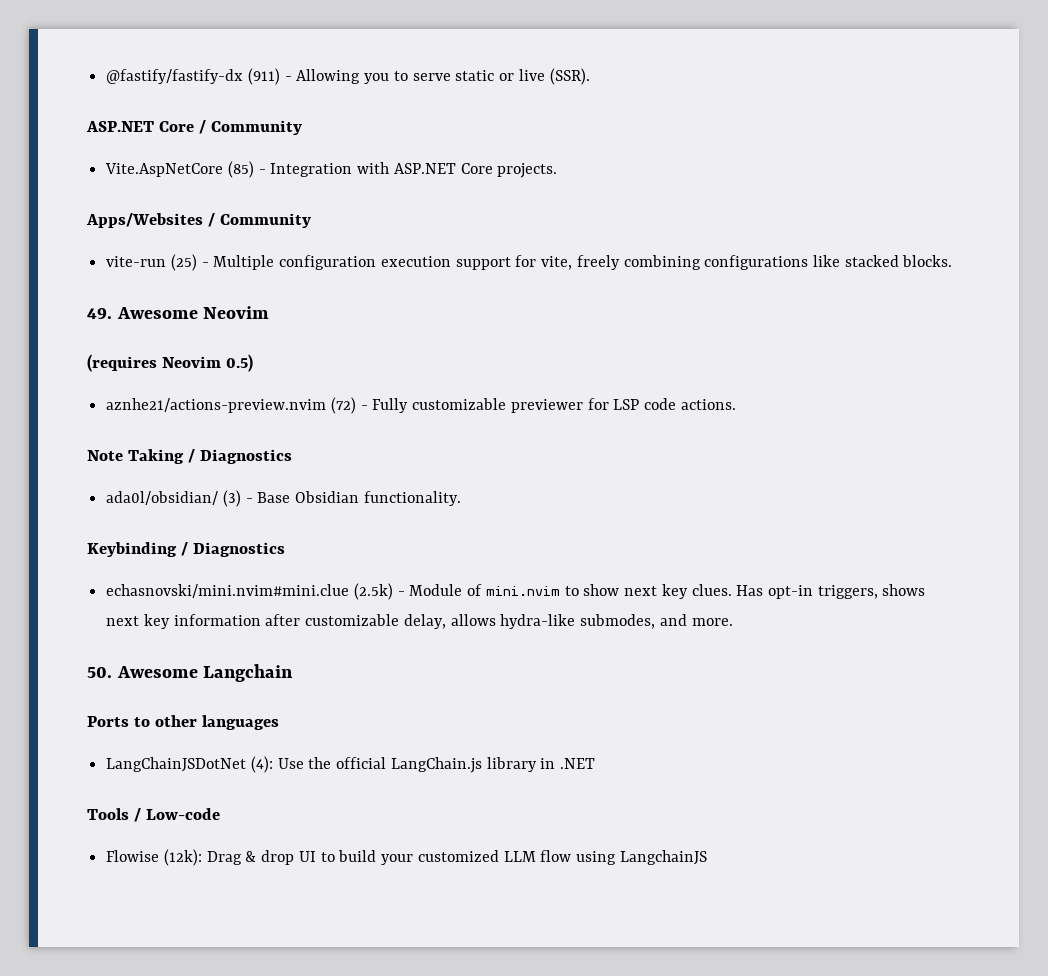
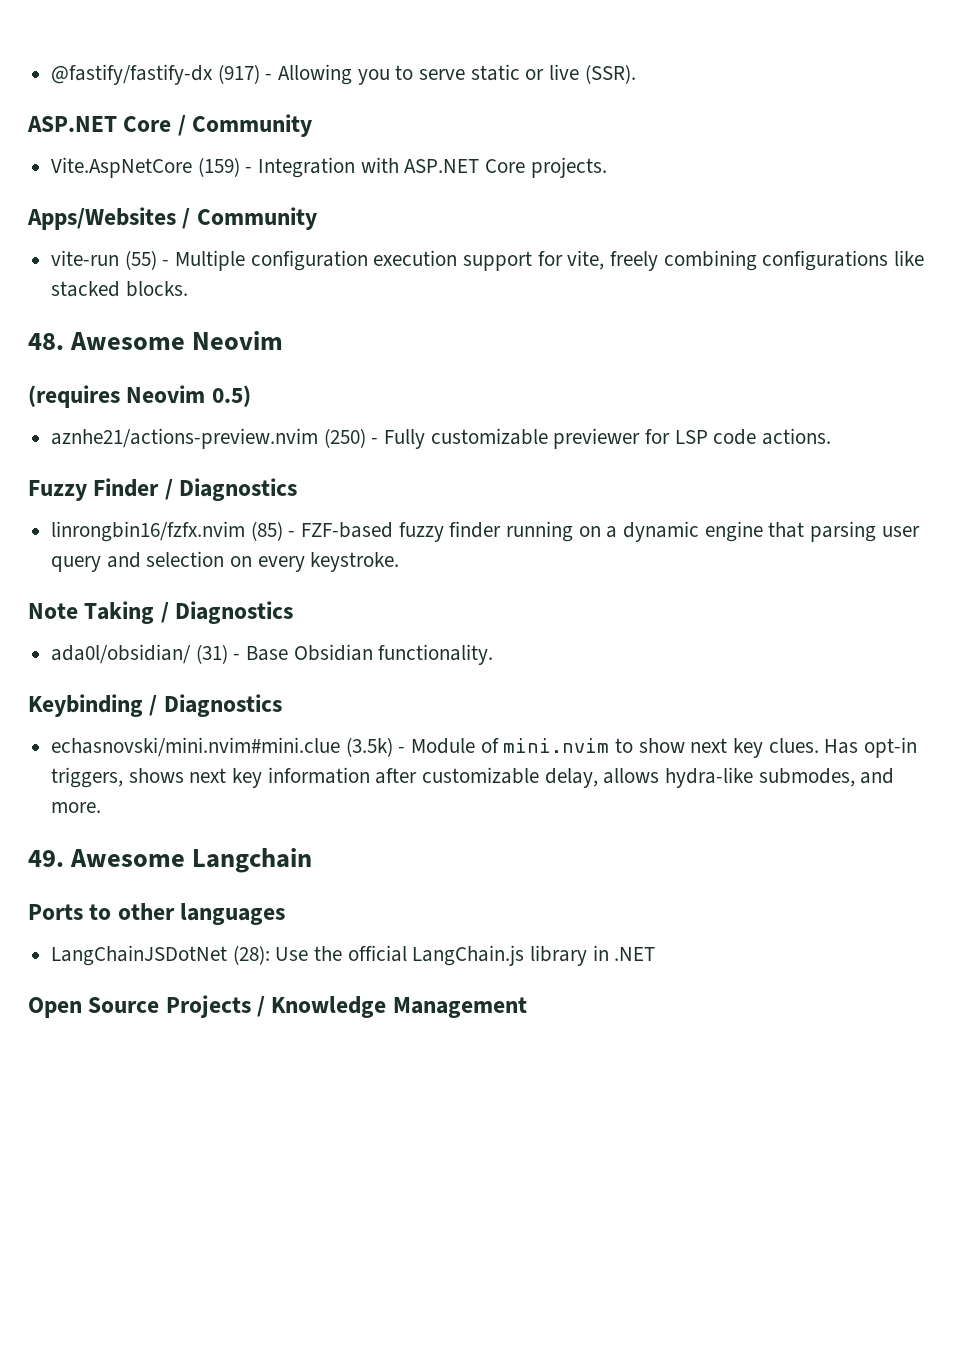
- @fastify/fastify-dx (911) - Allowing you to serve static or live (SSR).
+ @fastify/fastify-dx (917) - Allowing you to serve static or live (SSR).
- Vite.AspNetCore (85) - Integration with ASP.NET Core projects.
+ Vite.AspNetCore (159) - Integration with ASP.NET Core projects.
- vite-run (25) - Multiple configuration execution support for vite, freely combining configurations like stacked blocks.
+ vite-run (55) - Multiple configuration execution support for vite, freely combining configurations like stacked blocks.
- 49. Awesome Neovim
+ 48. Awesome Neovim
- aznhe21/actions-preview.nvim (72) - Fully customizable previewer for LSP code actions.
+ aznhe21/actions-preview.nvim (250) - Fully customizable previewer for LSP code actions.
+ Fuzzy Finder / Diagnostics
+ linrongbin16/fzfx.nvim (85) - FZF-based fuzzy finder running on a dynamic engine that parsing user query and selection on every keystroke.
- ada0l/obsidian/ (3) - Base Obsidian functionality.
+ ada0l/obsidian/ (31) - Base Obsidian functionality.
- echasnovski/mini.nvim#mini.clue (2.5k) - Module of mini.nvim to show next key clues.
+ echasnovski/mini.nvim#mini.clue (3.5k) - Module of mini.nvim to show next key clues.
- 50. Awesome Langchain
+ 49. Awesome Langchain
- LangChainJSDotNet (4): Use the official LangChain.js library in .NET
+ LangChainJSDotNet (28): Use the official LangChain.js library in .NET
- Tools / Low-code
- Flowise (12k): Drag & drop UI to build your customized LLM flow using LangchainJS
+ Open Source Projects / Knowledge Management

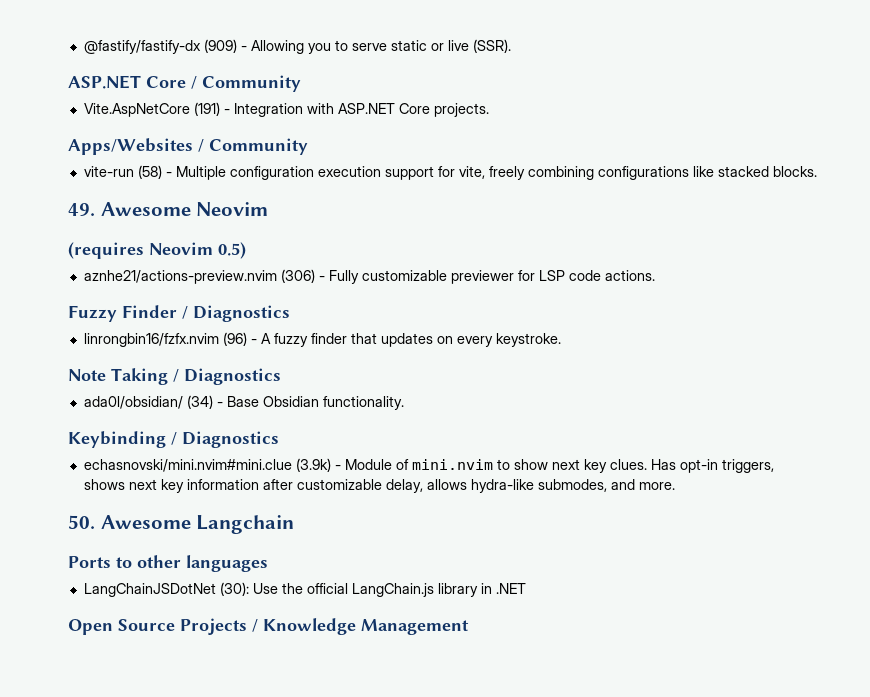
- @fastify/fastify-dx (917) - Allowing you to serve static or live (SSR).
+ @fastify/fastify-dx (909) - Allowing you to serve static or live (SSR).
- Vite.AspNetCore (159) - Integration with ASP.NET Core projects.
+ Vite.AspNetCore (191) - Integration with ASP.NET Core projects.
- vite-run (55) - Multiple configuration execution support for vite, freely combining configurations like stacked blocks.
+ vite-run (58) - Multiple configuration execution support for vite, freely combining configurations like stacked blocks.
- 48. Awesome Neovim
+ 49. Awesome Neovim
- aznhe21/actions-preview.nvim (250) - Fully customizable previewer for LSP code actions.
+ aznhe21/actions-preview.nvim (306) - Fully customizable previewer for LSP code actions.
- linrongbin16/fzfx.nvim (85) - FZF-based fuzzy finder running on a dynamic engine that parsing user query and selection on every keystroke.
+ linrongbin16/fzfx.nvim (96) - A fuzzy finder that updates on every keystroke.
- ada0l/obsidian/ (31) - Base Obsidian functionality.
+ ada0l/obsidian/ (34) - Base Obsidian functionality.
- echasnovski/mini.nvim#mini.clue (3.5k) - Module of mini.nvim to show next key clues.
+ echasnovski/mini.nvim#mini.clue (3.9k) - Module of mini.nvim to show next key clues.
- 49. Awesome Langchain
+ 50. Awesome Langchain
- LangChainJSDotNet (28): Use the official LangChain.js library in .NET
+ LangChainJSDotNet (30): Use the official LangChain.js library in .NET

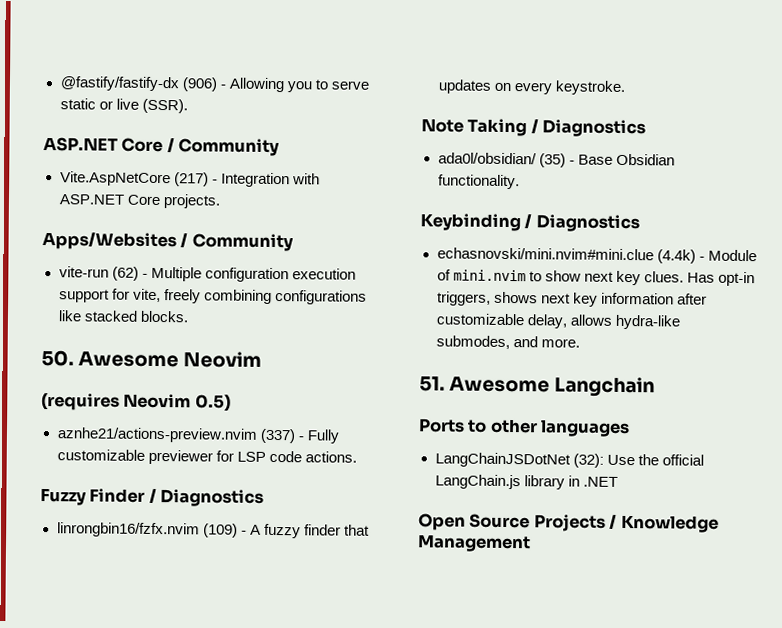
- @fastify/fastify-dx (909) - Allowing you to serve static or live (SSR).
+ @fastify/fastify-dx (906) - Allowing you to serve static or live (SSR).
- Vite.AspNetCore (191) - Integration with ASP.NET Core projects.
+ Vite.AspNetCore (217) - Integration with ASP.NET Core projects.
- vite-run (58) - Multiple configuration execution support for vite, freely combining configurations like stacked blocks.
+ vite-run (62) - Multiple configuration execution support for vite, freely combining configurations like stacked blocks.
- 49. Awesome Neovim
+ 50. Awesome Neovim
- aznhe21/actions-preview.nvim (306) - Fully customizable previewer for LSP code actions.
+ aznhe21/actions-preview.nvim (337) - Fully customizable previewer for LSP code actions.
- linrongbin16/fzfx.nvim (96) - A fuzzy finder that updates on every keystroke.
+ linrongbin16/fzfx.nvim (109) - A fuzzy finder that updates on every keystroke.
- ada0l/obsidian/ (34) - Base Obsidian functionality.
+ ada0l/obsidian/ (35) - Base Obsidian functionality.
- echasnovski/mini.nvim#mini.clue (3.9k) - Module of mini.nvim to show next key clues.
+ echasnovski/mini.nvim#mini.clue (4.4k) - Module of mini.nvim to show next key clues.
- 50. Awesome Langchain
+ 51. Awesome Langchain
- LangChainJSDotNet (30): Use the official LangChain.js library in .NET
+ LangChainJSDotNet (32): Use the official LangChain.js library in .NET

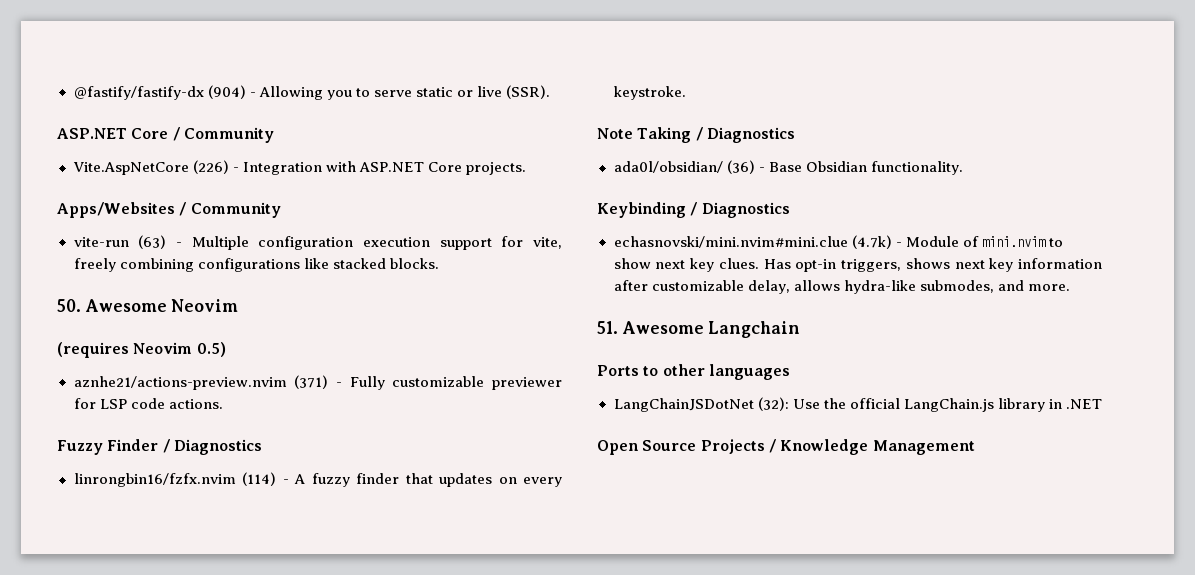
- @fastify/fastify-dx (906) - Allowing you to serve static or live (SSR).
+ @fastify/fastify-dx (904) - Allowing you to serve static or live (SSR).
- Vite.AspNetCore (217) - Integration with ASP.NET Core projects.
+ Vite.AspNetCore (226) - Integration with ASP.NET Core projects.
- vite-run (62) - Multiple configuration execution support for vite, freely combining configurations like stacked blocks.
+ vite-run (63) - Multiple configuration execution support for vite, freely combining configurations like stacked blocks.
- aznhe21/actions-preview.nvim (337) - Fully customizable previewer for LSP code actions.
+ aznhe21/actions-preview.nvim (371) - Fully customizable previewer for LSP code actions.
- linrongbin16/fzfx.nvim (109) - A fuzzy finder that updates on every keystroke.
+ linrongbin16/fzfx.nvim (114) - A fuzzy finder that updates on every keystroke.
- ada0l/obsidian/ (35) - Base Obsidian functionality.
+ ada0l/obsidian/ (36) - Base Obsidian functionality.
- echasnovski/mini.nvim#mini.clue (4.4k) - Module of mini.nvim to show next key clues.
+ echasnovski/mini.nvim#mini.clue (4.7k) - Module of mini.nvim to show next key clues.

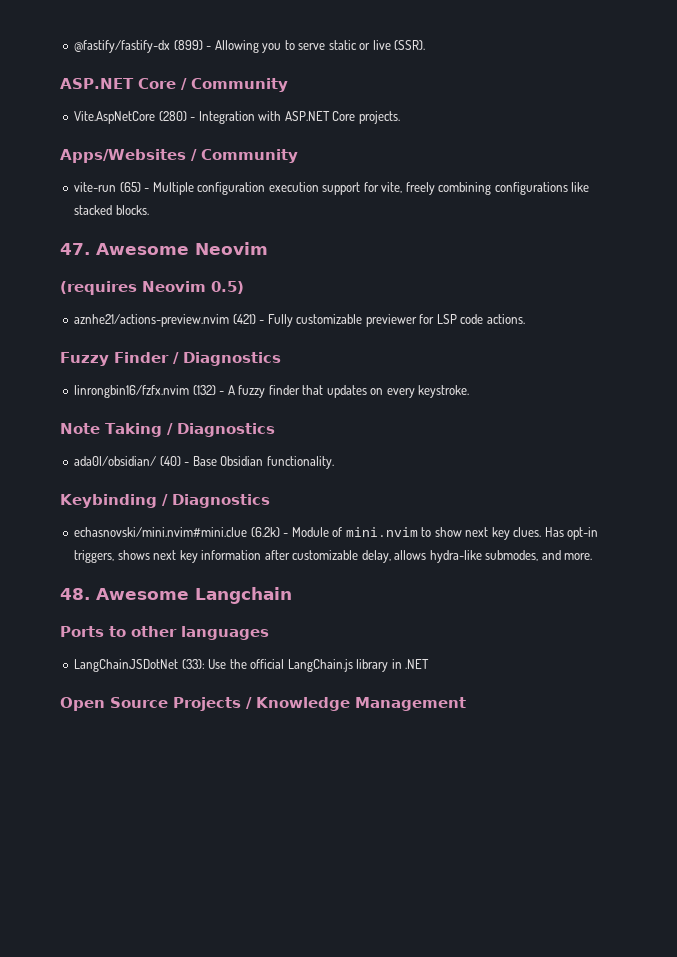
- @fastify/fastify-dx (904) - Allowing you to serve static or live (SSR).
+ @fastify/fastify-dx (899) - Allowing you to serve static or live (SSR).
- Vite.AspNetCore (226) - Integration with ASP.NET Core projects.
+ Vite.AspNetCore (280) - Integration with ASP.NET Core projects.
- vite-run (63) - Multiple configuration execution support for vite, freely combining configurations like stacked blocks.
+ vite-run (65) - Multiple configuration execution support for vite, freely combining configurations like stacked blocks.
- 50. Awesome Neovim
+ 47. Awesome Neovim
- aznhe21/actions-preview.nvim (371) - Fully customizable previewer for LSP code actions.
+ aznhe21/actions-preview.nvim (421) - Fully customizable previewer for LSP code actions.
- linrongbin16/fzfx.nvim (114) - A fuzzy finder that updates on every keystroke.
+ linrongbin16/fzfx.nvim (132) - A fuzzy finder that updates on every keystroke.
- ada0l/obsidian/ (36) - Base Obsidian functionality.
+ ada0l/obsidian/ (40) - Base Obsidian functionality.
- echasnovski/mini.nvim#mini.clue (4.7k) - Module of mini.nvim to show next key clues.
+ echasnovski/mini.nvim#mini.clue (6.2k) - Module of mini.nvim to show next key clues.
- 51. Awesome Langchain
+ 48. Awesome Langchain
- LangChainJSDotNet (32): Use the official LangChain.js library in .NET
+ LangChainJSDotNet (33): Use the official LangChain.js library in .NET

